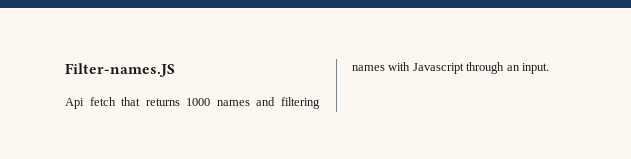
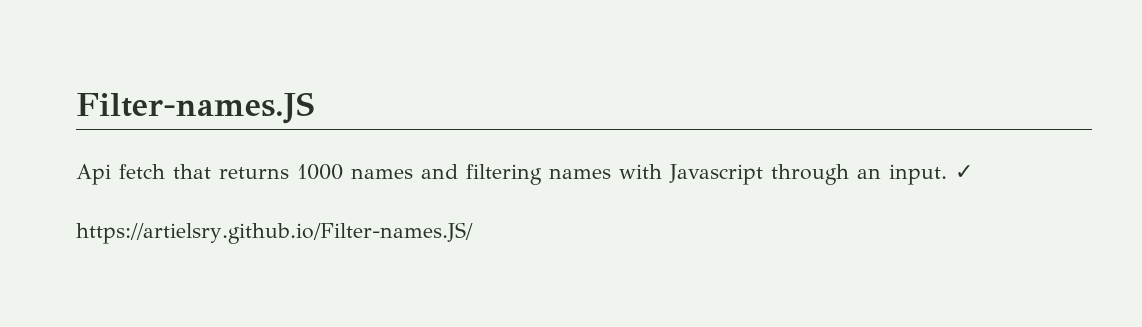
+ ✓
+ https://artielsry.github.io/Filter-names.JS/

